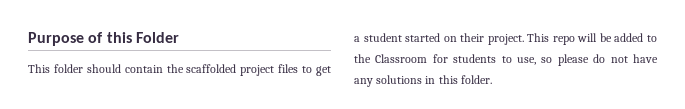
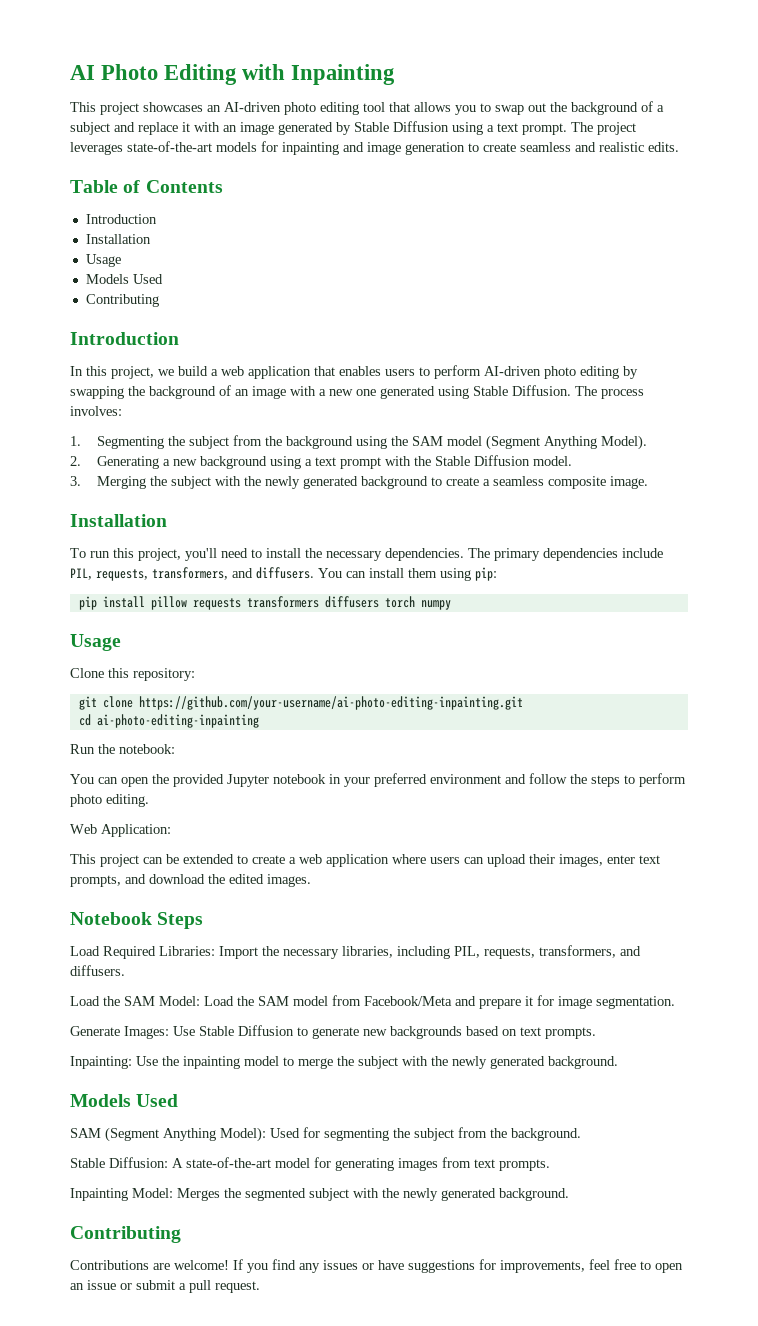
- Purpose of this Folder
- This folder should contain the scaffolded project files to get a student started on their project. This repo will be added to the Classroom for students to use, so please do not have any solutions in this folder.
+ AI Photo Editing with Inpainting
+ This project showcases an AI-driven photo editing tool that allows you to swap out the background of a subject and replace it with an image generated by Stable Diffusion using a text prompt. The project leverages state-of-the-art models for inpainting and image generation to create seamless and realistic edits.
+ Table of Contents
+ Introduction
+ Installation
+ Usage
+ Models Used
+ Contributing
+ Introduction
+ In this project, we build a web application that enables users to perform AI-driven photo editing by swapping the background of an image with a new one generated using Stable Diffusion. The process involves:
+ 1. Segmenting the subject from the background using the SAM model (Segment Anything Model).
+ 2. Generating a new background using a text prompt with the Stable Diffusion model.
+ 3. Merging the subject with the newly generated background to create a seamless composite image.
+ Installation
+ To run this project, you'll need to install the necessary dependencies. The primary dependencies include PIL, requests, transformers, and diffusers. You can install them using pip:
+ pip install pillow requests transformers diffusers torch numpy
+ Usage
+ Clone this repository:
+ git clone https://github.com/your-username/ai-photo-editing-inpainting.git
+ cd ai-photo-editing-inpainting
+ Run the notebook:
+ You can open the provided Jupyter notebook in your preferred environment and follow the steps to perform photo editing.
+ Web Application:
+ This project can be extended to create a web application where users can upload their images, enter text prompts, and download the edited images.
+ Notebook Steps
+ Load Required Libraries: Import the necessary libraries, including PIL, requests, transformers, and diffusers.
+ Load the SAM Model: Load the SAM model from Facebook/Meta and prepare it for image segmentation.
+ Generate Images: Use Stable Diffusion to generate new backgrounds based on text prompts.
+ Inpainting: Use the inpainting model to merge the subject with the newly generated background.
+ Models Used
+ SAM (Segment Anything Model): Used for segmenting the subject from the background.
+ Stable Diffusion: A state-of-the-art model for generating images from text prompts.
+ Inpainting Model: Merges the segmented subject with the newly generated background.
+ Contributing
+ Contributions are welcome! If you find any issues or have suggestions for improvements, feel free to open an issue or submit a pull request.

